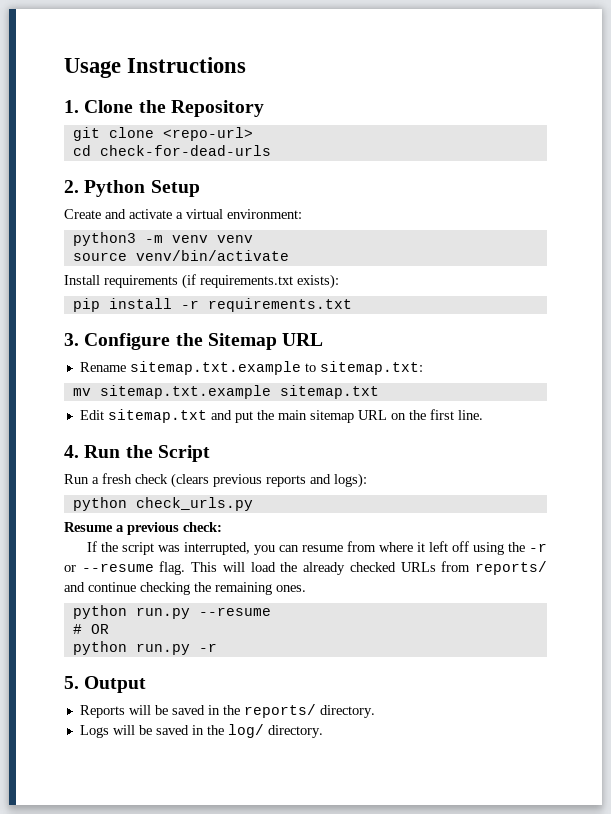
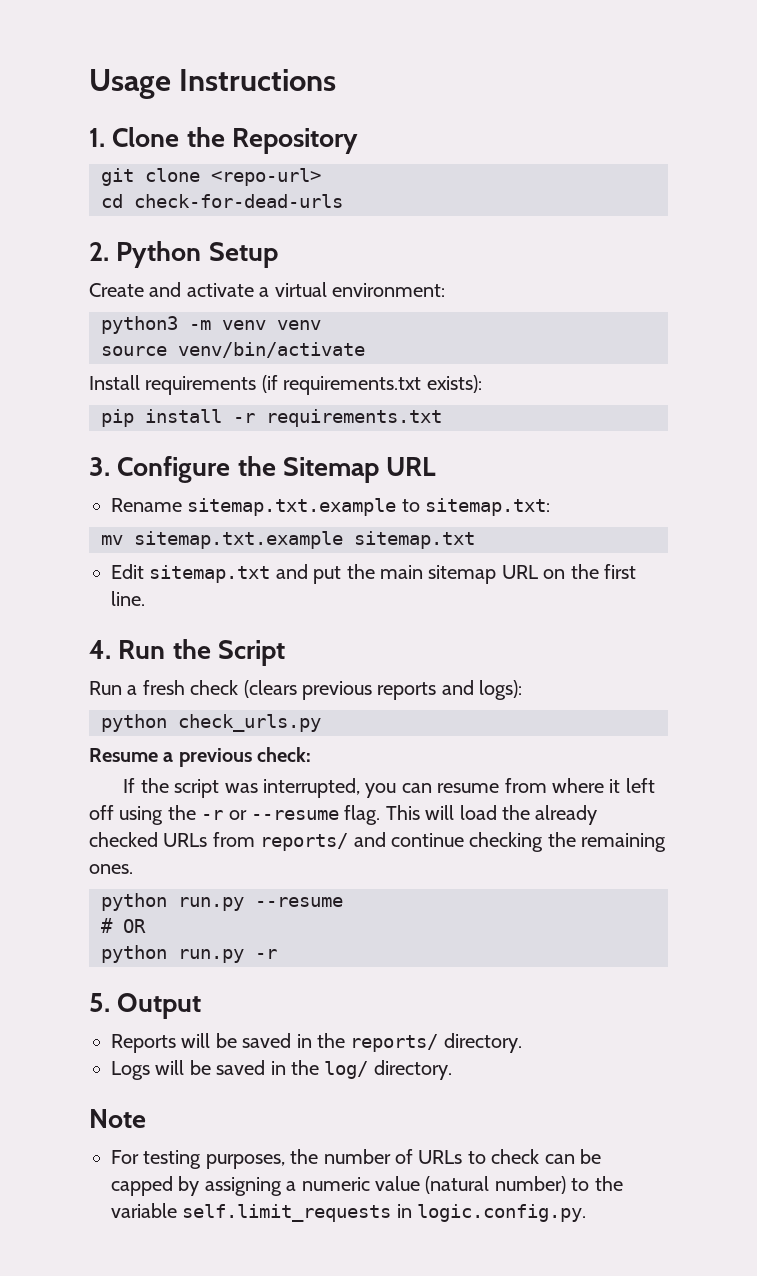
+ Note
+ For testing purposes, the number of URLs to check can be capped by assigning a numeric value (natural number) to the variable self.limit_requests in logic.config.py.

